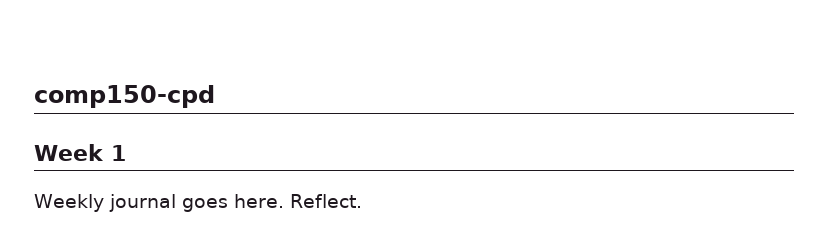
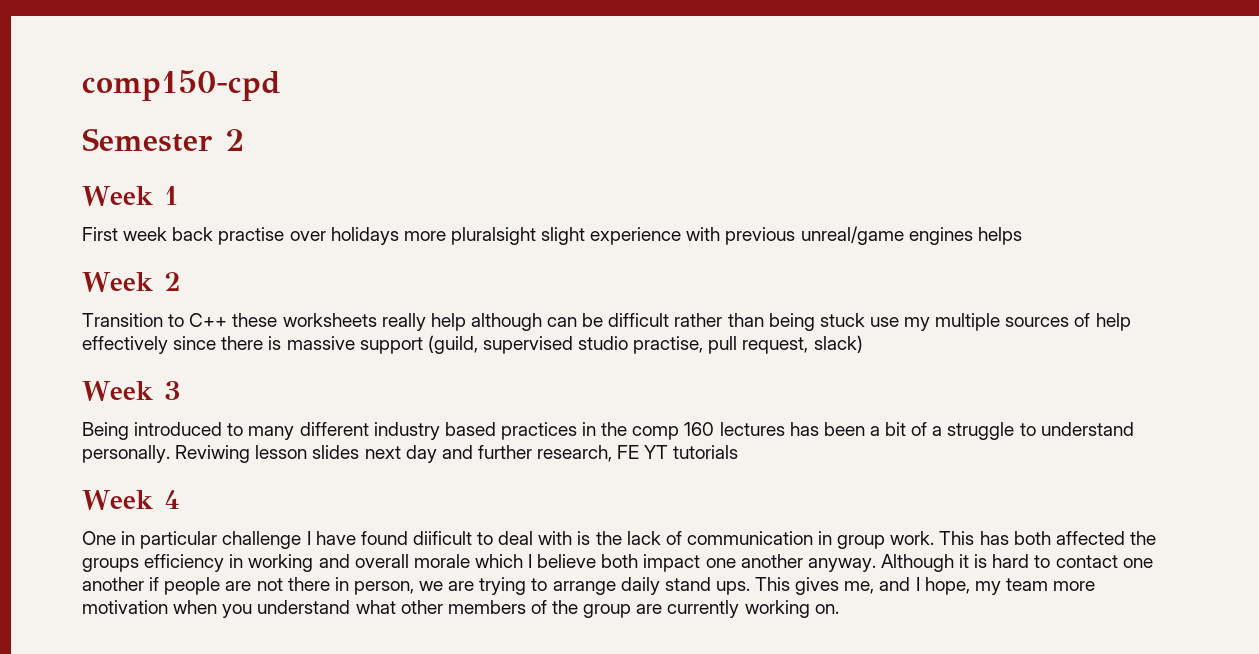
+ Semester 2
- Weekly journal goes here. Reflect.
+ First week back practise over holidays more pluralsight slight experience with previous unreal/game engines helps
+ Week 2
+ Transition to C++ these worksheets really help although can be difficult rather than being stuck use my multiple sources of help effectively since there is massive support (guild, supervised studio practise, pull request, slack)
+ Week 3
+ Being introduced to many different industry based practices in the comp 160 lectures has been a bit of a struggle to understand personally. Reviwing lesson slides next day and further research, FE YT tutorials
+ Week 4
+ One in particular challenge I have found diificult to deal with is the lack of communication in group work. This has both affected the groups efficiency in working and overall morale which I believe both impact one another anyway. Although it is hard to contact one another if people are not there in person, we are trying to arrange daily stand ups. This gives me, and I hope, my team more motivation when you understand what other members of the group are currently working on.

